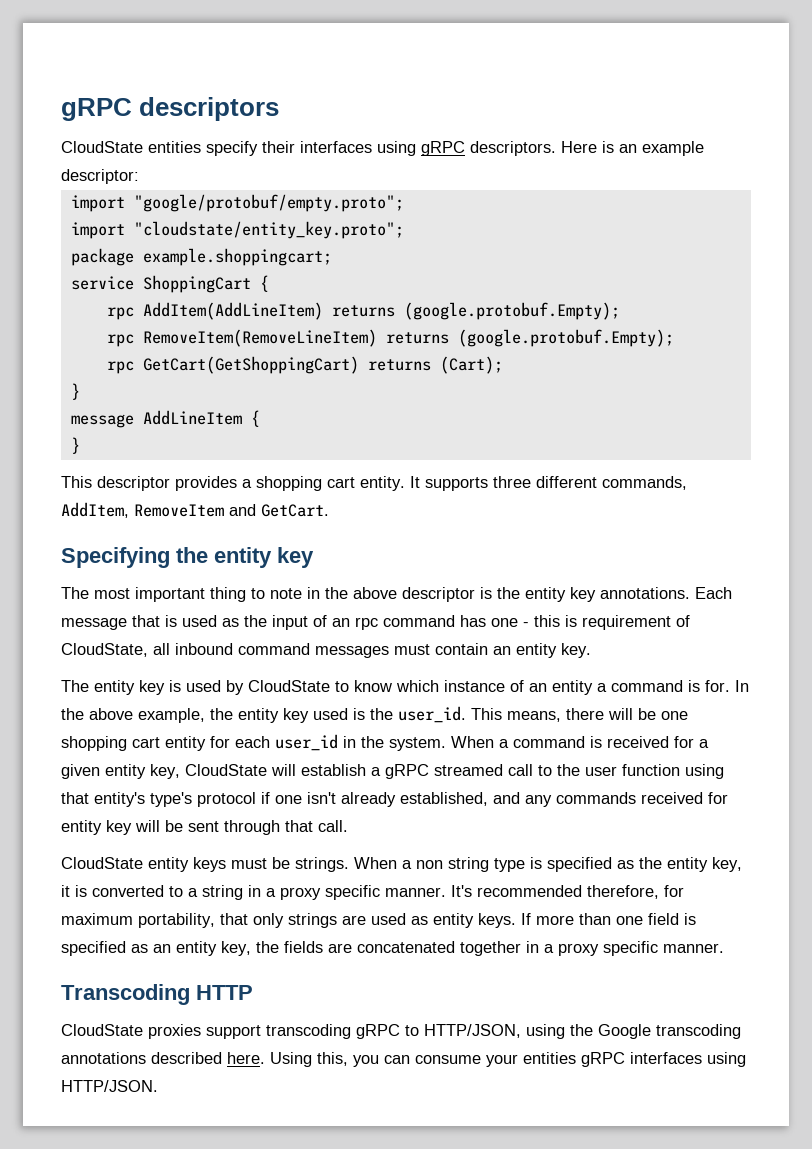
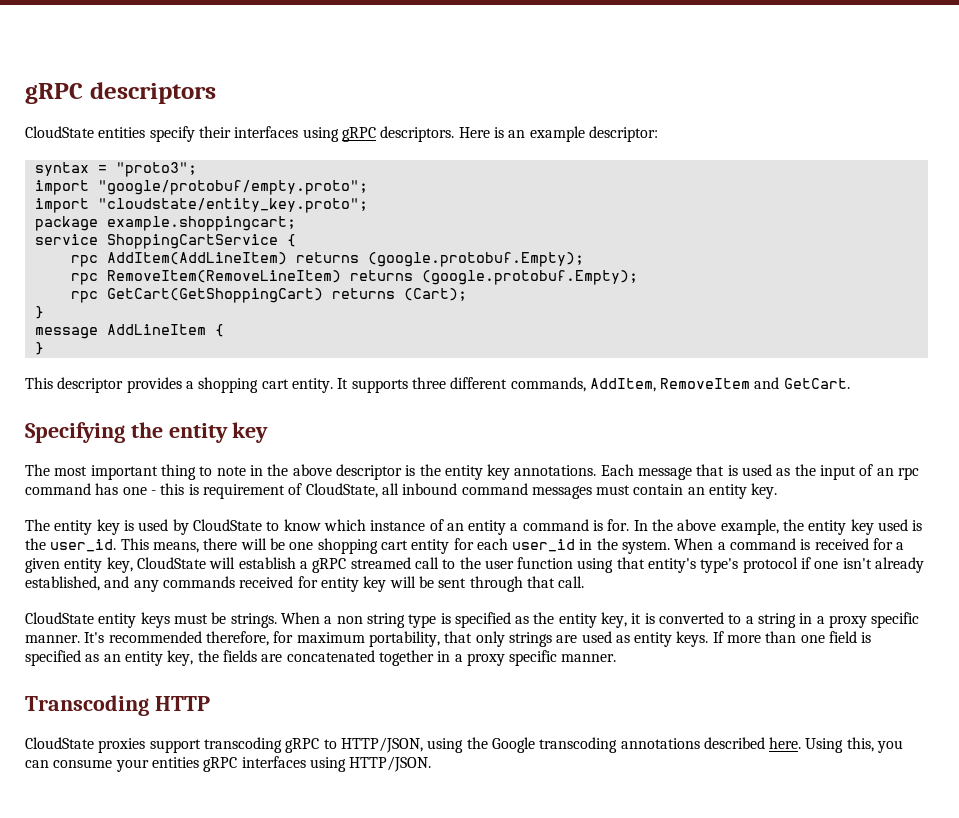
+ syntax = "proto3";
- service ShoppingCart {
+ service ShoppingCartService {

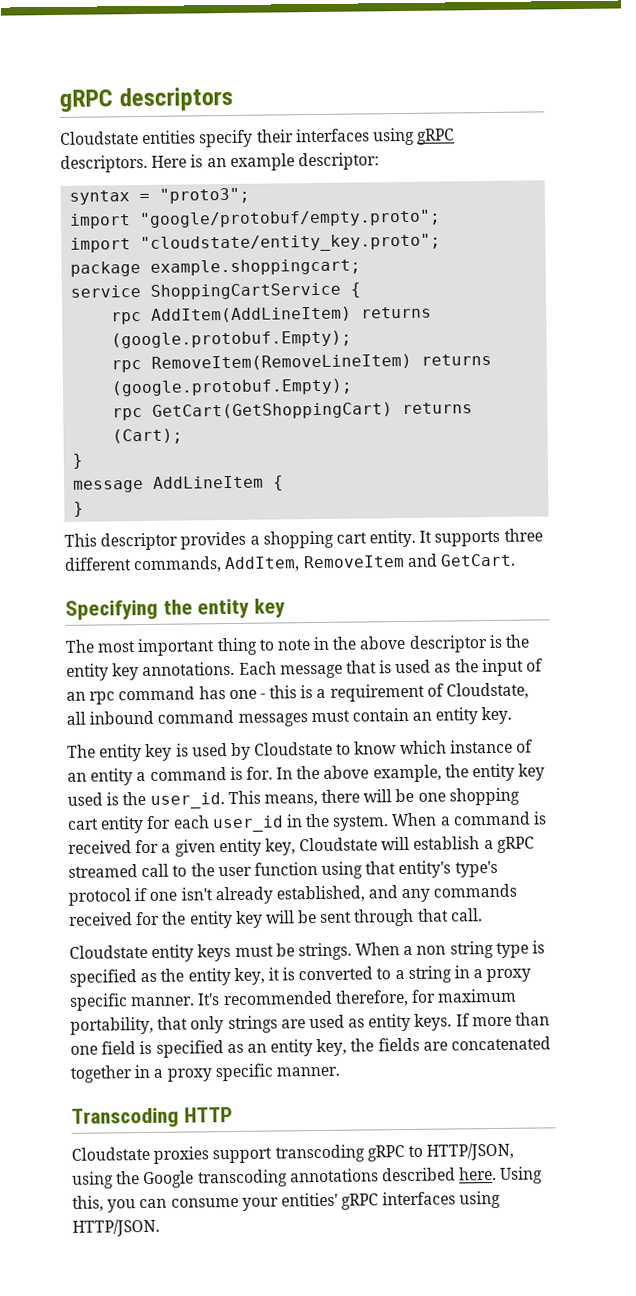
- CloudState entities specify their interfaces using gRPC descriptors.
+ Cloudstate entities specify their interfaces using gRPC descriptors.
- Each message that is used as the input of an rpc command has one - this is requirement of CloudState, all inbound command messages must contain an entity key.
+ Each message that is used as the input of an rpc command has one - this is a requirement of Cloudstate, all inbound command messages must contain an entity key.
- The entity key is used by CloudState to know which instance of an entity a command is for.
+ The entity key is used by Cloudstate to know which instance of an entity a command is for.
- When a command is received for a given entity key, CloudState will establish a gRPC streamed call to the user function using that entity's type's protocol if one isn't already established, and any commands received for entity key will be sent through that call.
+ When a command is received for a given entity key, Cloudstate will establish a gRPC streamed call to the user function using that entity's type's protocol if one isn't already established, and any commands received for the entity key will be sent through that call.
- CloudState entity keys must be strings.
+ Cloudstate entity keys must be strings.
- CloudState proxies support transcoding gRPC to HTTP/JSON, using the Google transcoding annotations described here.
+ Cloudstate proxies support transcoding gRPC to HTTP/JSON, using the Google transcoding annotations described here.
- Using this, you can consume your entities gRPC interfaces using HTTP/JSON.
+ Using this, you can consume your entities' gRPC interfaces using HTTP/JSON.

